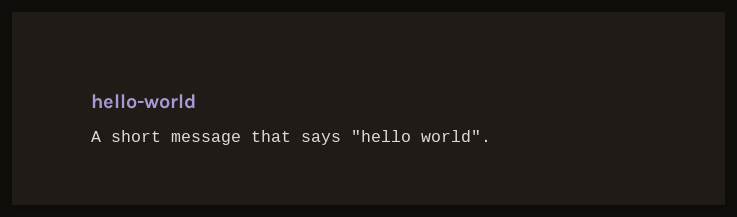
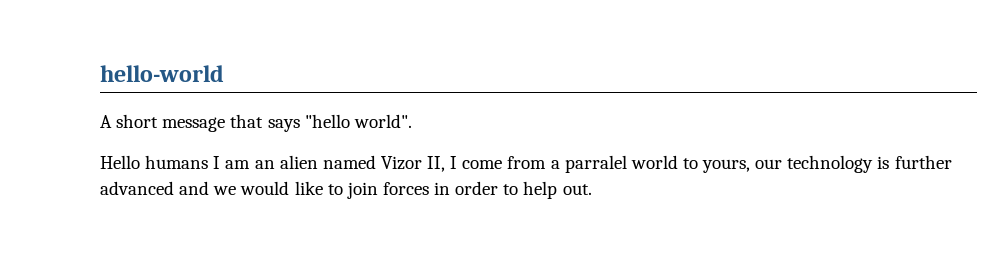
+ Hello humans I am an alien named Vizor II, I come from a parralel world to yours, our technology is further advanced and we would like to join forces in order to help out.

